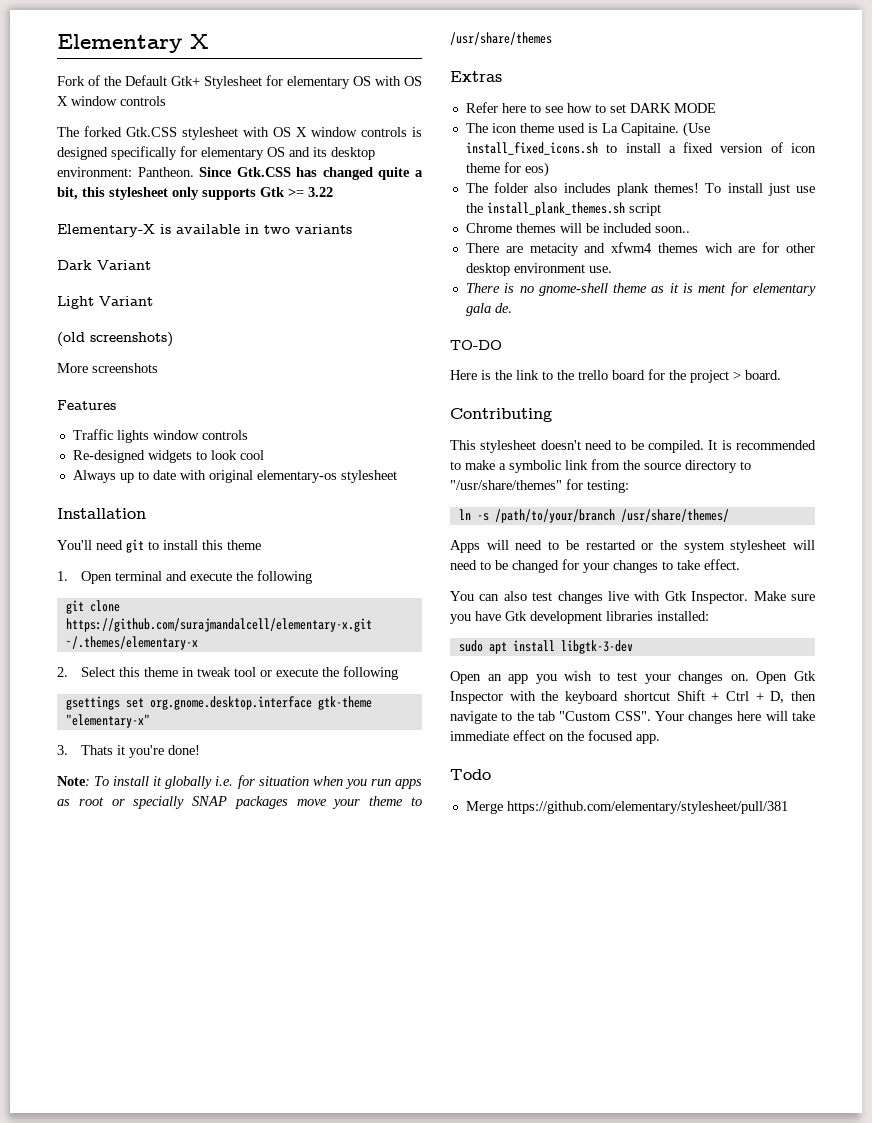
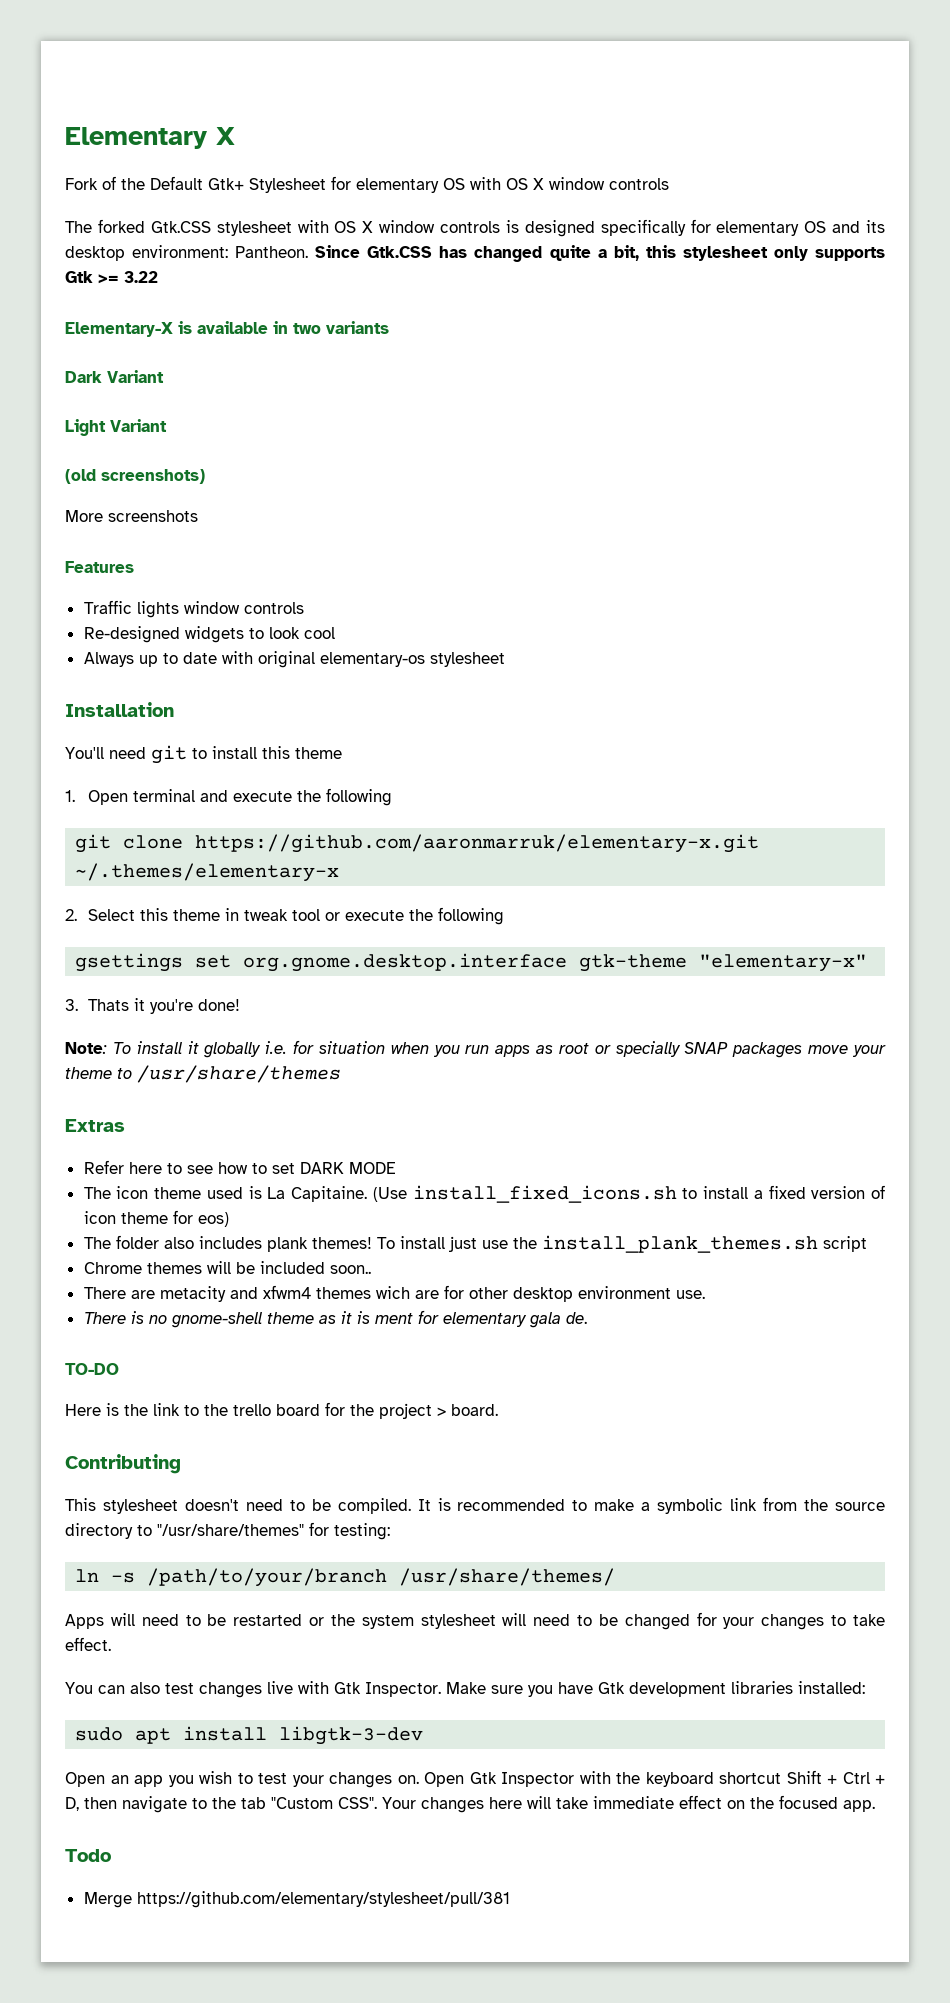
- git clone https://github.com/surajmandalcell/elementary-x.git ~/.themes/elementary-x
+ git clone https://github.com/aaronmarruk/elementary-x.git ~/.themes/elementary-x

